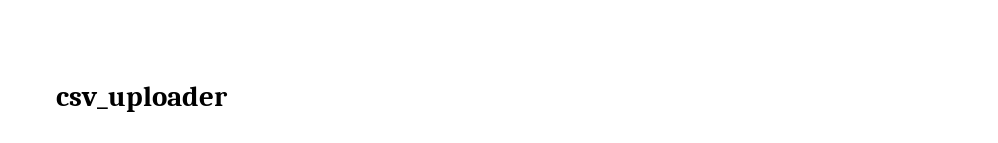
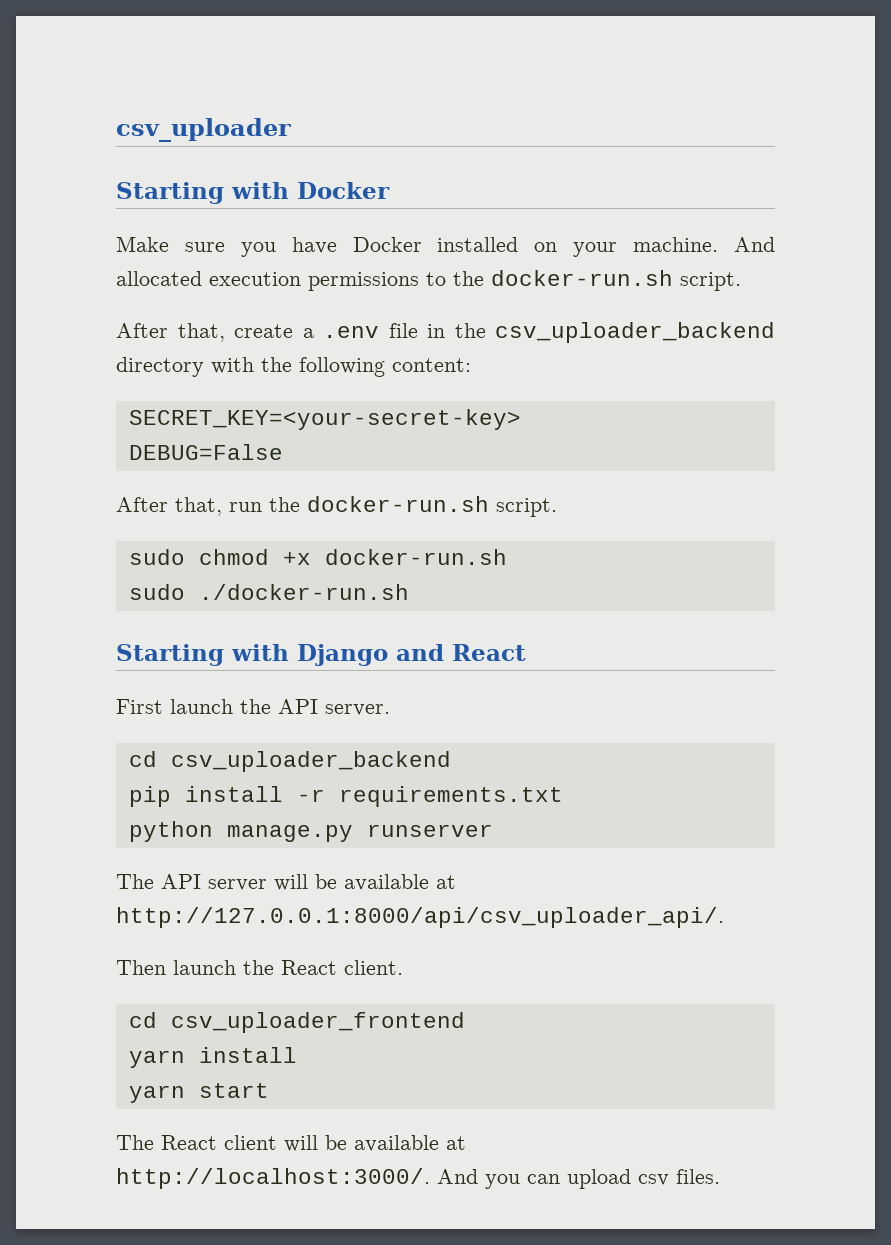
+ Starting with Docker
+ Make sure you have Docker installed on your machine. And allocated execution permissions to the docker-run.sh script.
+ After that, create a .env file in the csv_uploader_backend directory with the following content:
+ SECRET_KEY=<your-secret-key>
+ DEBUG=False
+ After that, run the docker-run.sh script.
+ sudo chmod +x docker-run.sh
+ sudo ./docker-run.sh
+ Starting with Django and React
+ First launch the API server.
+ cd csv_uploader_backend
+ pip install -r requirements.txt
+ python manage.py runserver
+ The API server will be available at http://127.0.0.1:8000/api/csv_uploader_api/.
+ Then launch the React client.
+ cd csv_uploader_frontend
+ yarn install
+ yarn start
+ The React client will be available at http://localhost:3000/. And you can upload csv files.

